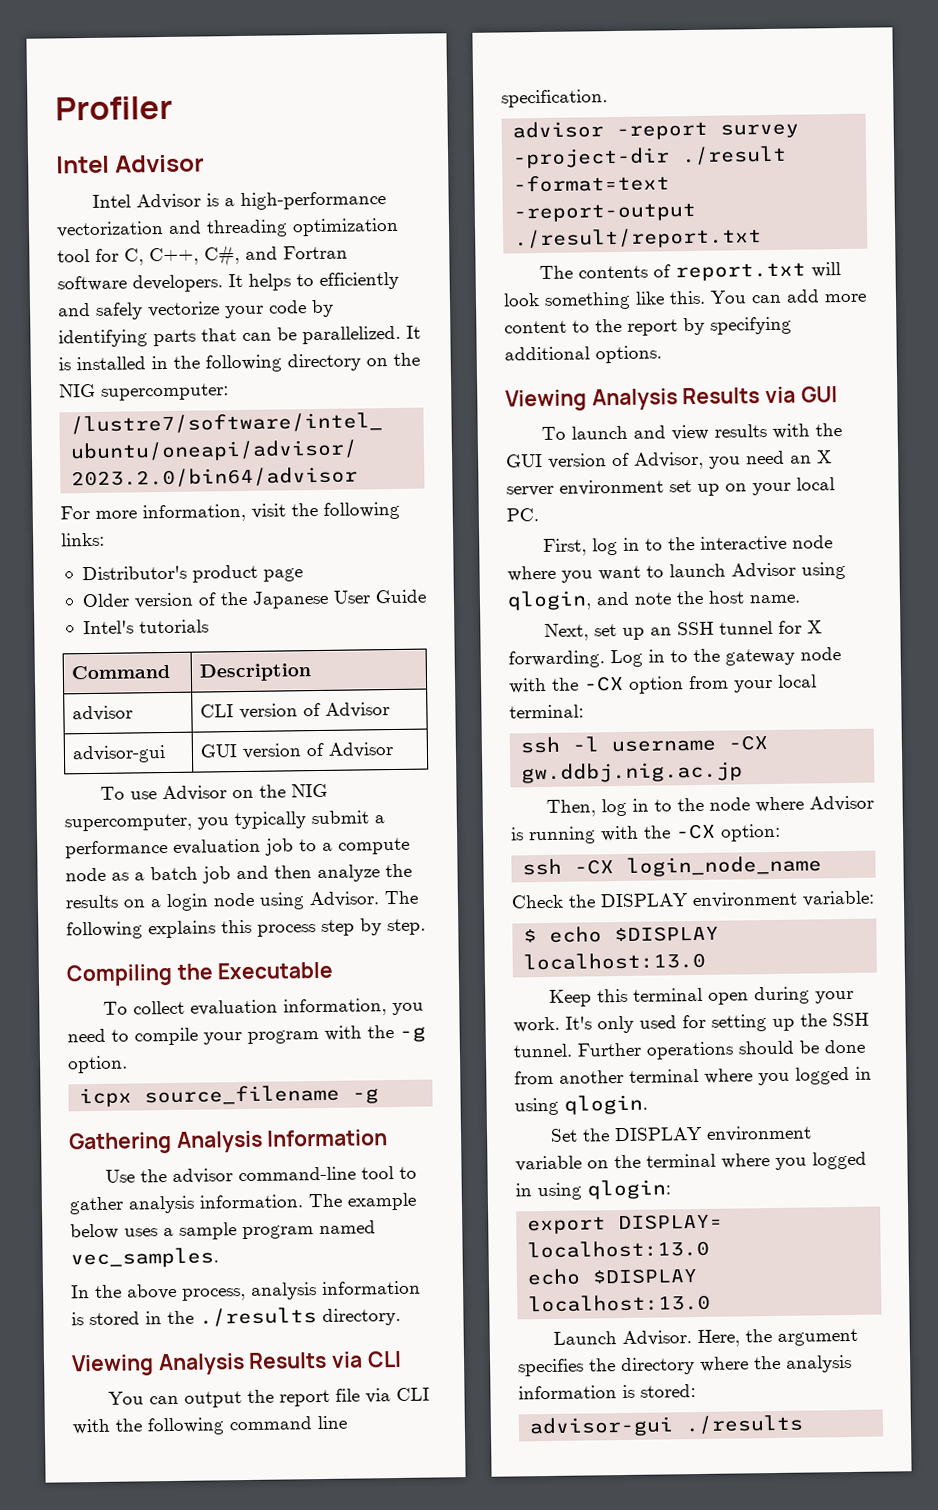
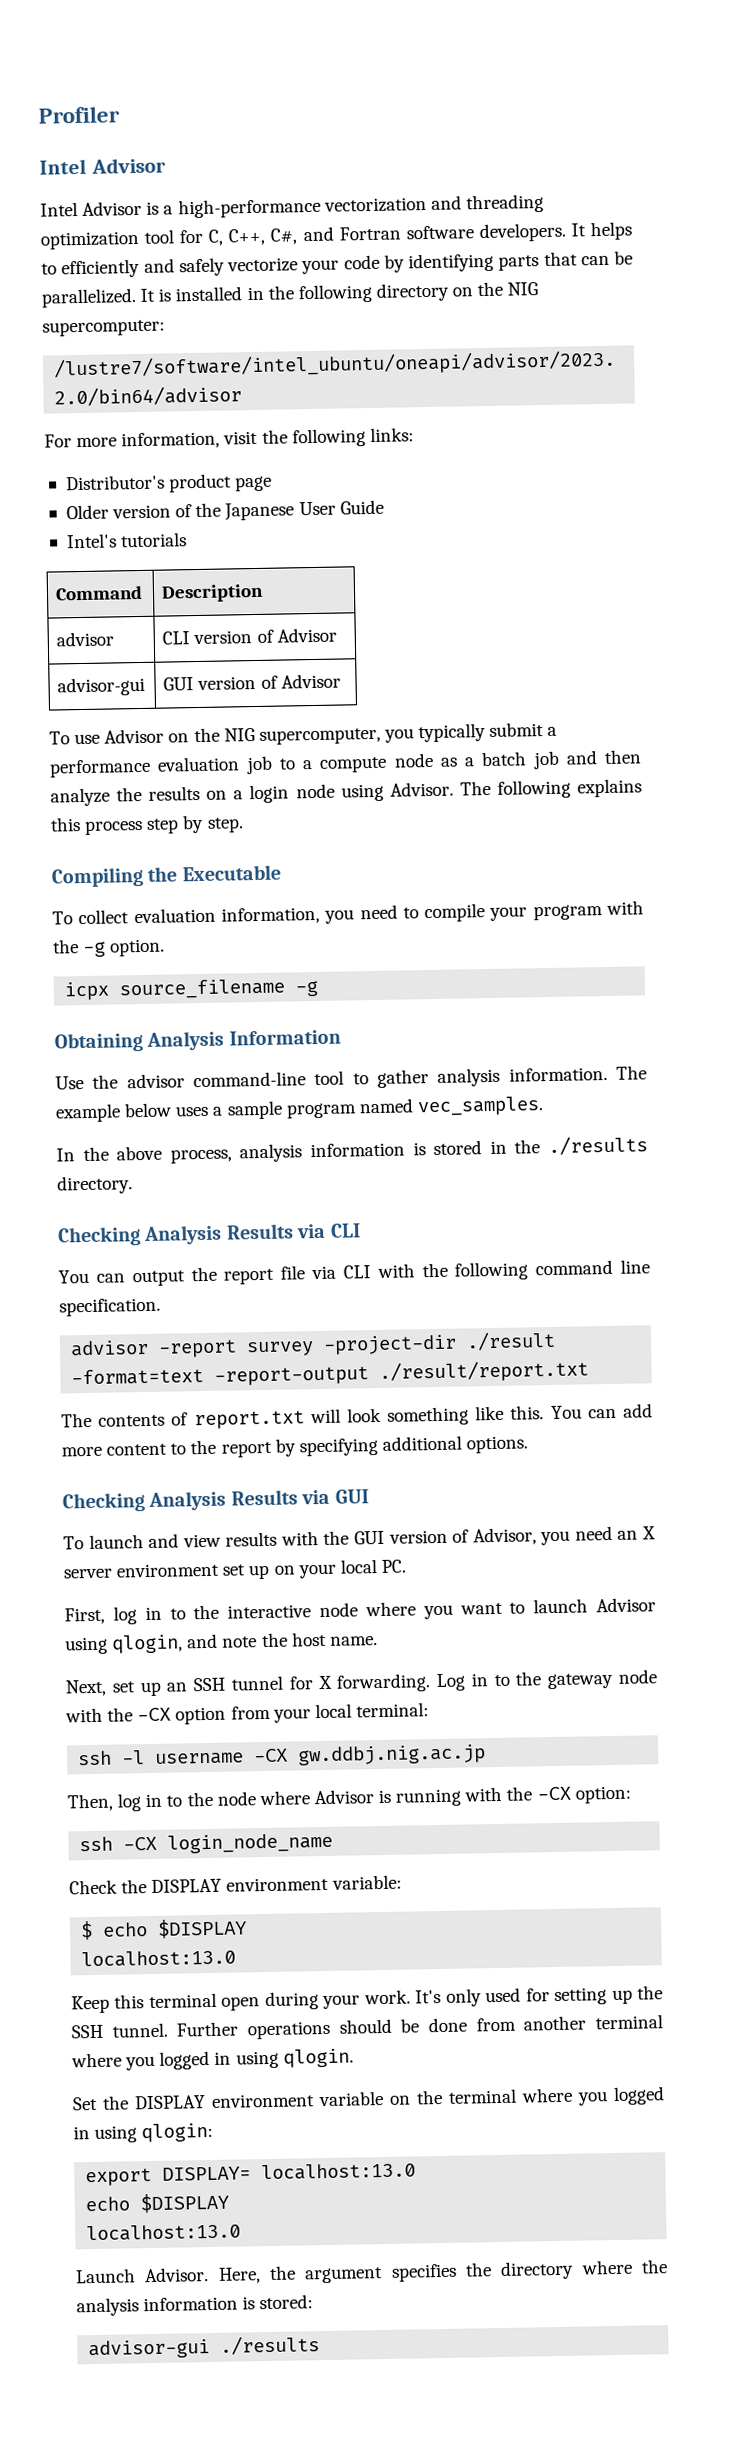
- Gathering Analysis Information
+ Obtaining Analysis Information
- Viewing Analysis Results via CLI
+ Checking Analysis Results via CLI
- Viewing Analysis Results via GUI
+ Checking Analysis Results via GUI

